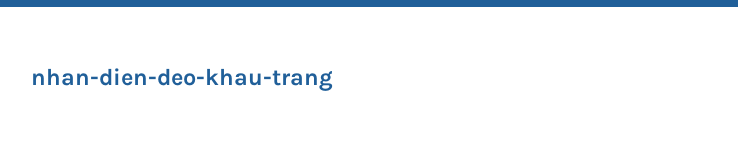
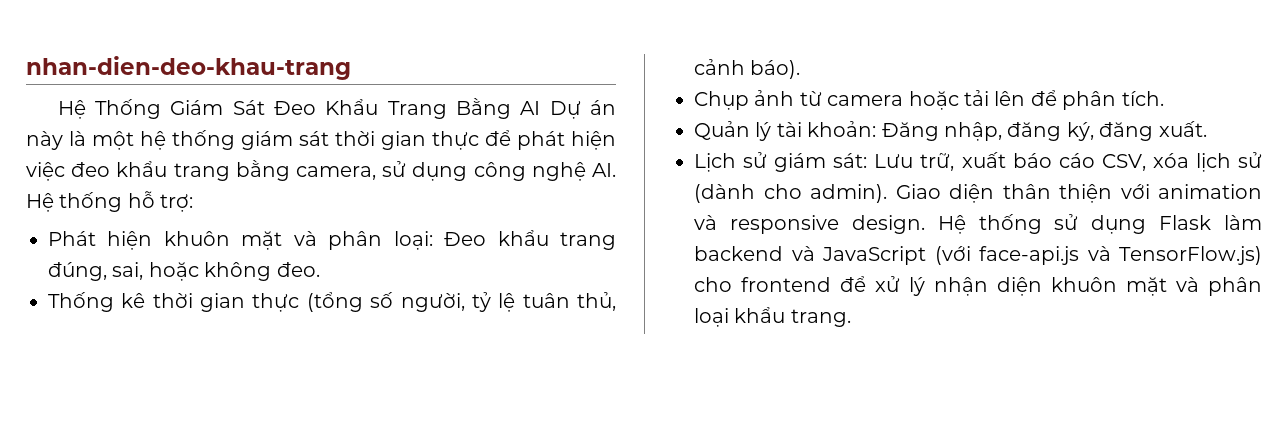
+ Hệ Thống Giám Sát Đeo Khẩu Trang Bằng AI Dự án này là một hệ thống giám sát thời gian thực để phát hiện việc đeo khẩu trang bằng camera, sử dụng công nghệ AI. Hệ thống hỗ trợ:
+ Phát hiện khuôn mặt và phân loại: Đeo khẩu trang đúng, sai, hoặc không đeo.
+ Thống kê thời gian thực (tổng số người, tỷ lệ tuân thủ, cảnh báo).
+ Chụp ảnh từ camera hoặc tải lên để phân tích.
+ Quản lý tài khoản: Đăng nhập, đăng ký, đăng xuất.
+ Lịch sử giám sát: Lưu trữ, xuất báo cáo CSV, xóa lịch sử (dành cho admin). Giao diện thân thiện với animation và responsive design. Hệ thống sử dụng Flask làm backend và JavaScript (với face-api.js và TensorFlow.js) cho frontend để xử lý nhận diện khuôn mặt và phân loại khẩu trang.

